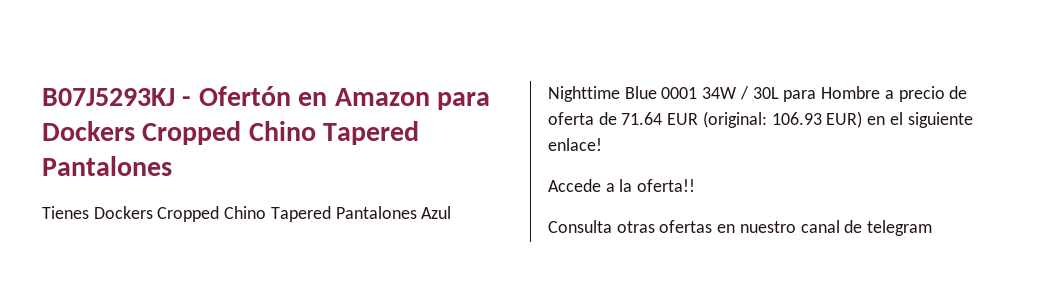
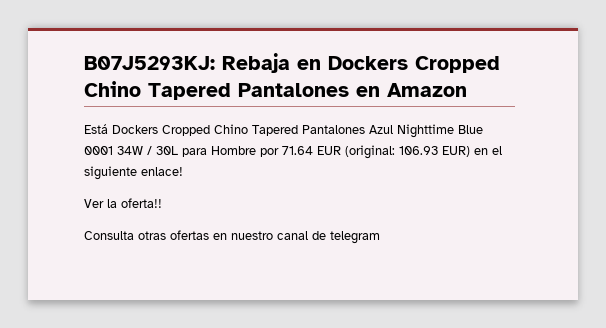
- B07J5293KJ - Ofertón en Amazon para Dockers Cropped Chino Tapered Pantalones
- Tienes Dockers Cropped Chino Tapered Pantalones Azul Nighttime Blue 0001 34W / 30L para Hombre a precio de oferta de 71.64 EUR (original: 106.93 EUR) en el siguiente enlace!
+ B07J5293KJ: Rebaja en Dockers Cropped Chino Tapered Pantalones en Amazon
+ Está Dockers Cropped Chino Tapered Pantalones Azul Nighttime Blue 0001 34W / 30L para Hombre por 71.64 EUR (original: 106.93 EUR) en el siguiente enlace!
- Accede a la oferta!!
+ Ver la oferta!!

